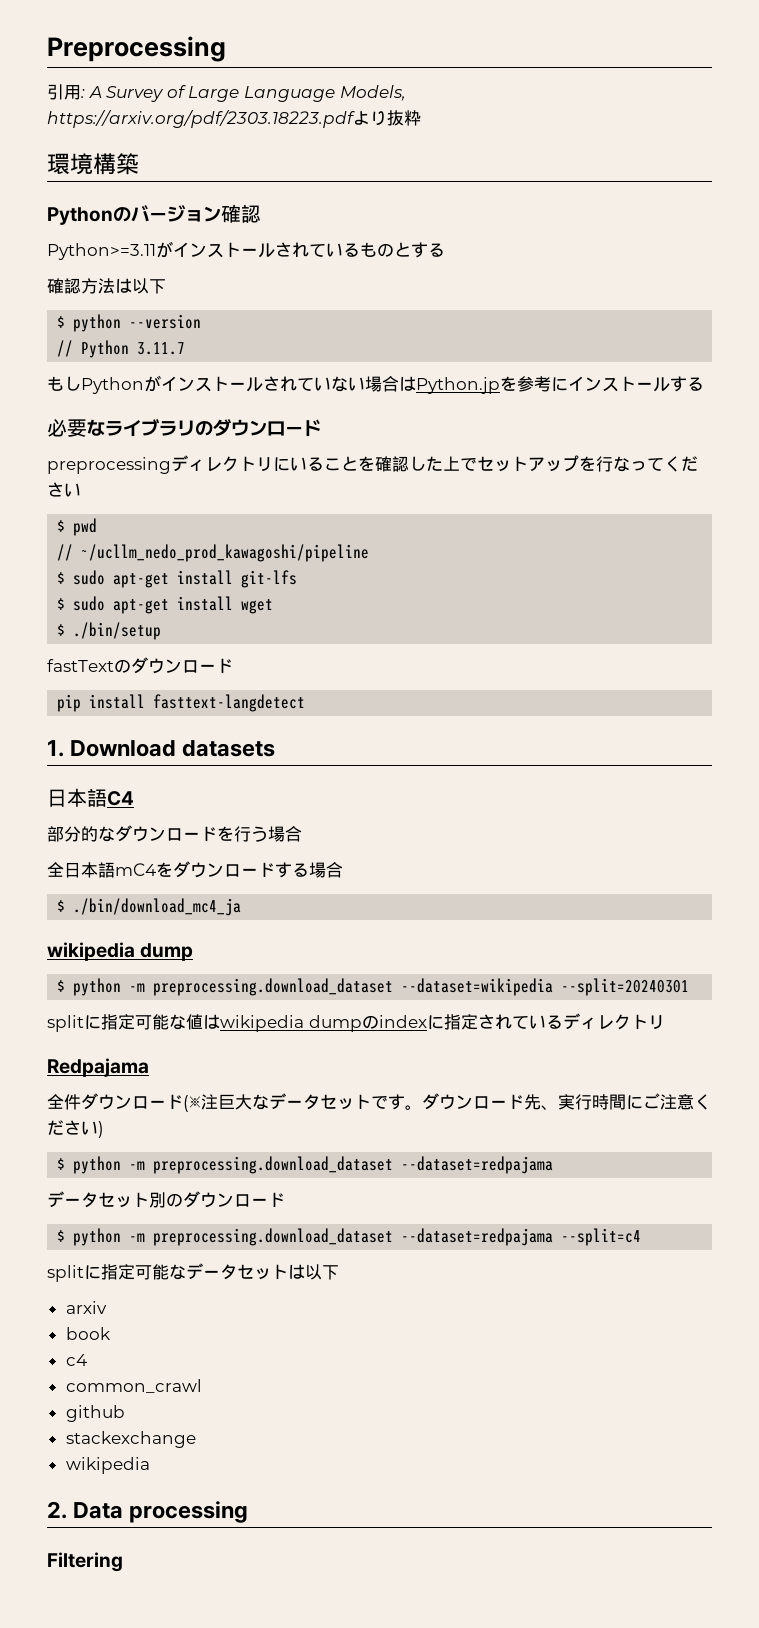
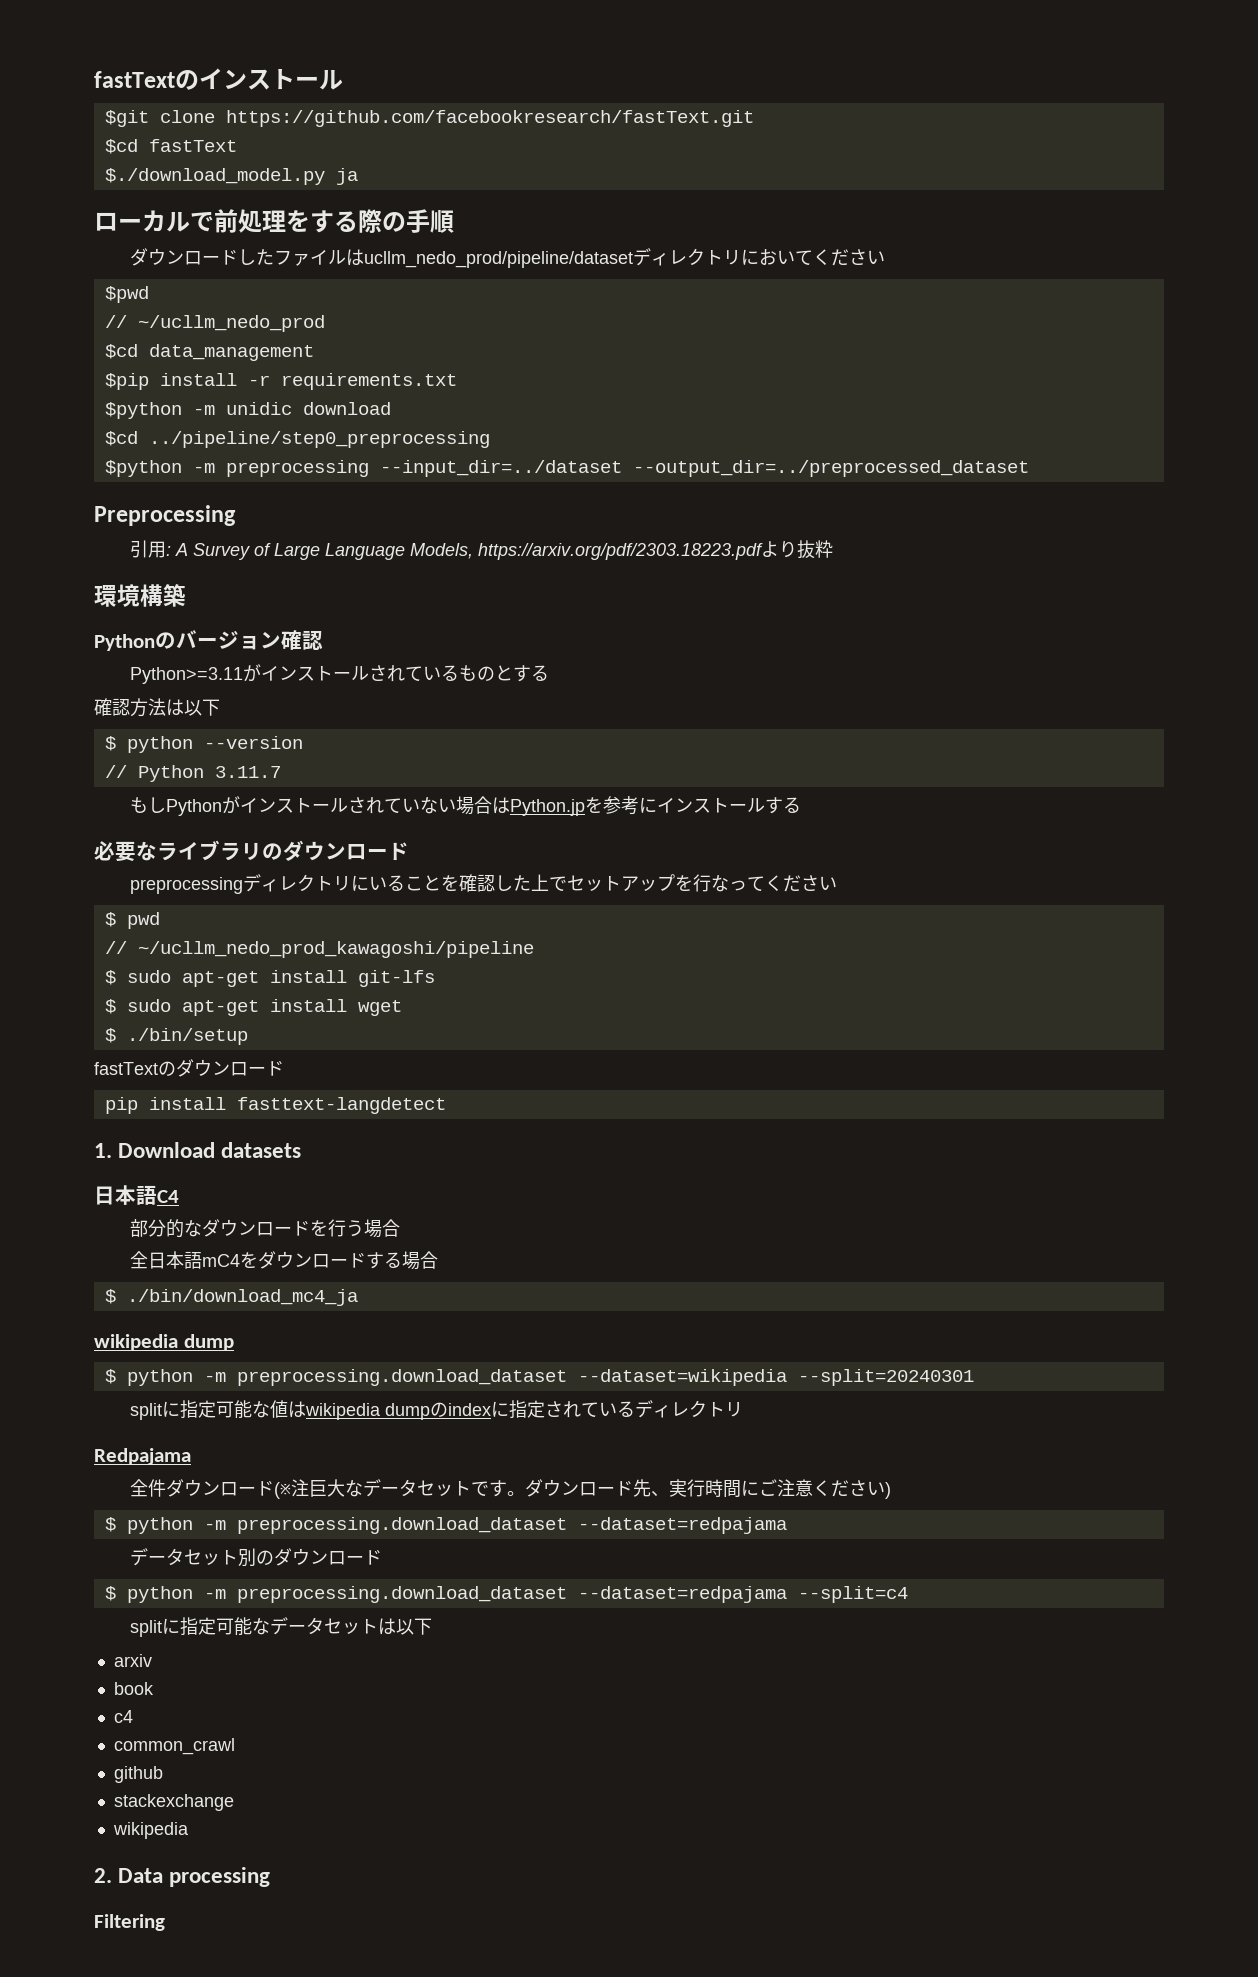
+ fastTextのインストール
+ $git clone https://github.com/facebookresearch/fastText.git
+ $cd fastText
+ $./download_model.py ja
+ ローカルで前処理をする際の手順
+ ダウンロードしたファイルはucllm_nedo_prod/pipeline/datasetディレクトリにおいてください
+ $pwd
+ // ~/ucllm_nedo_prod
+ $cd data_management
+ $pip install -r requirements.txt
+ $python -m unidic download
+ $cd ../pipeline/step0_preprocessing
+ $python -m preprocessing --input_dir=../dataset --output_dir=../preprocessed_dataset

